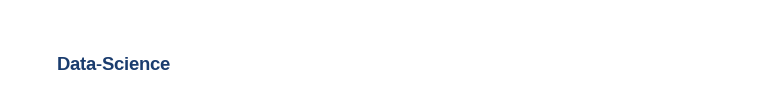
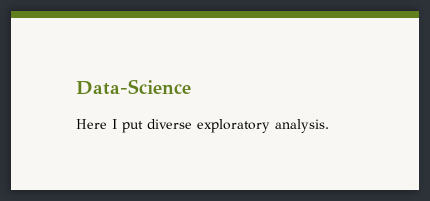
+ Here I put diverse exploratory analysis.

